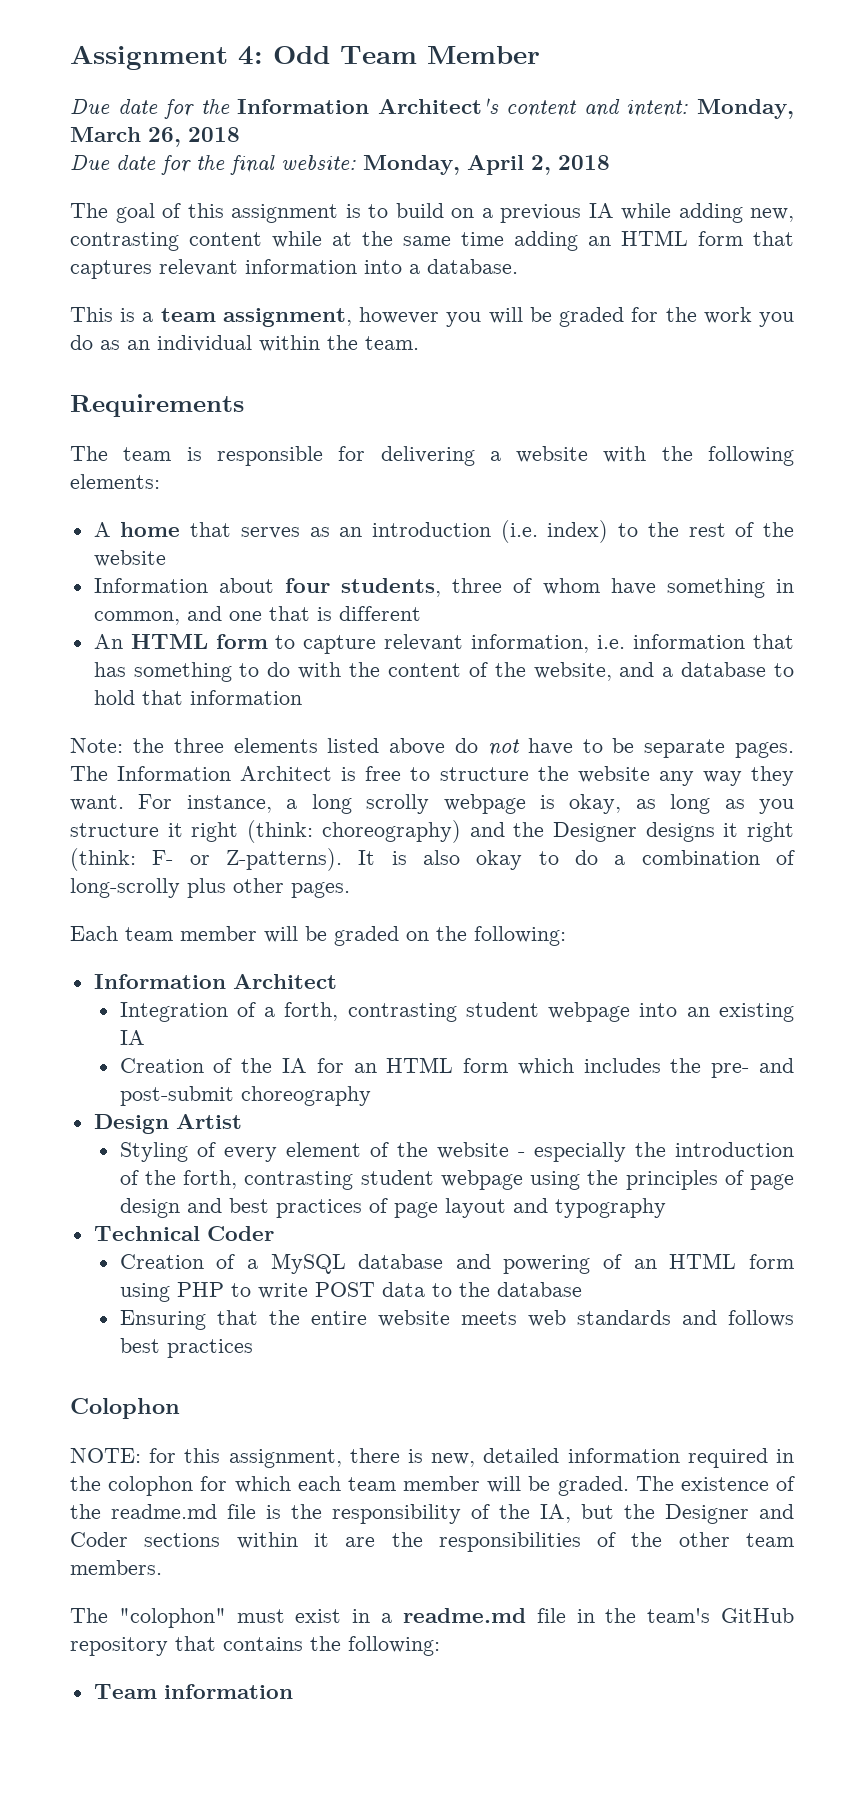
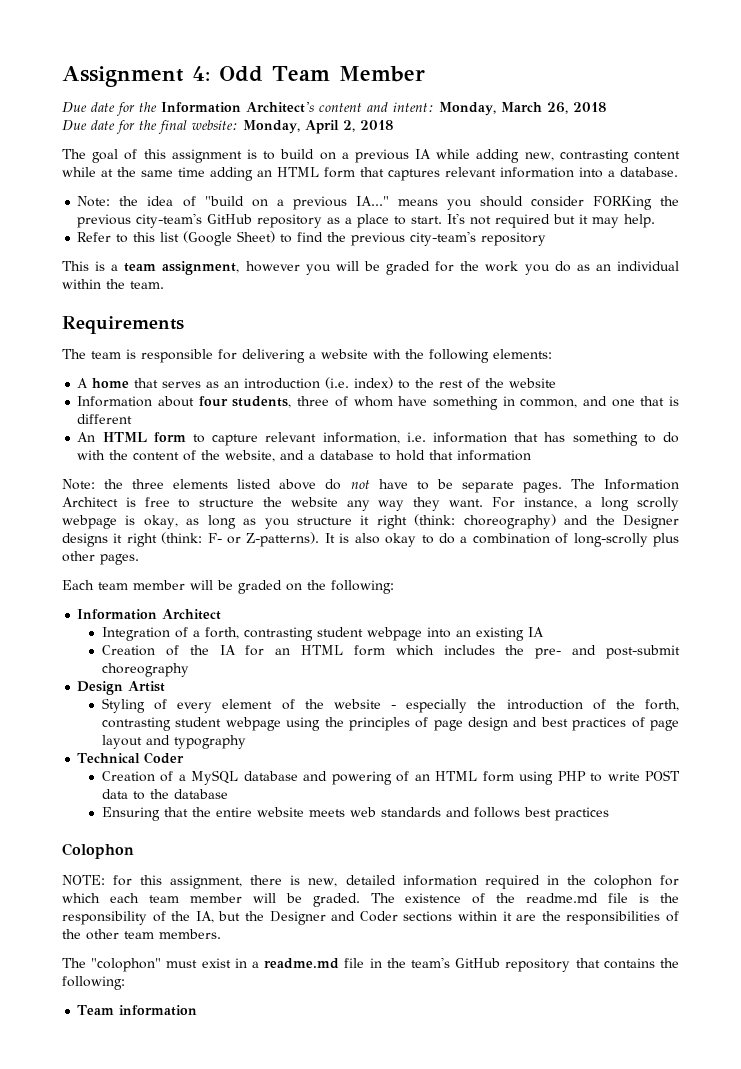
+ Note: the idea of "build on a previous IA..." means you should consider FORKing the previous city-team's GitHub repository as a place to start. It's not required but it may help.
+ Refer to this list (Google Sheet) to find the previous city-team's repository

